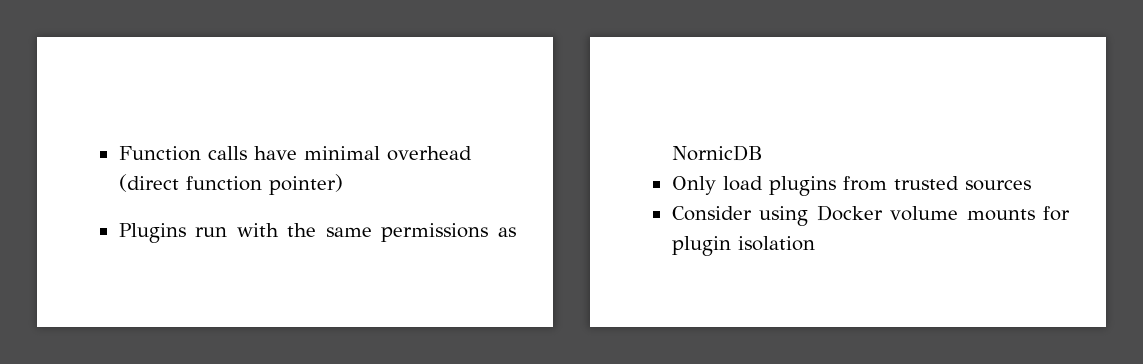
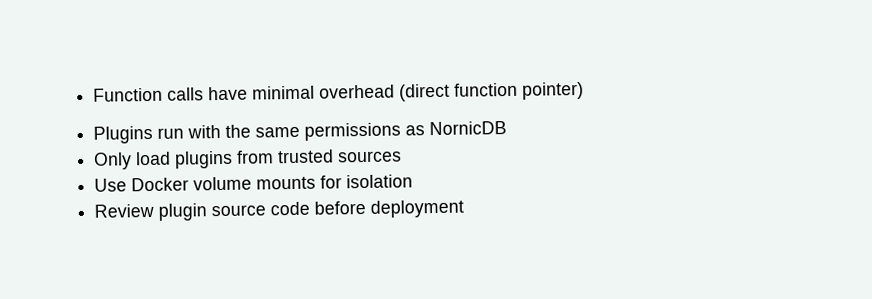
- Consider using Docker volume mounts for plugin isolation
+ Use Docker volume mounts for isolation
+ Review plugin source code before deployment

